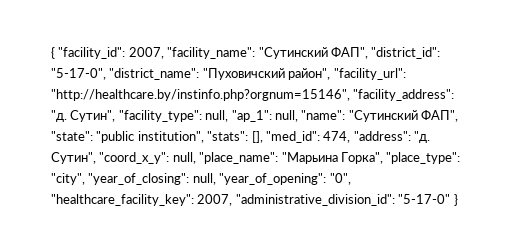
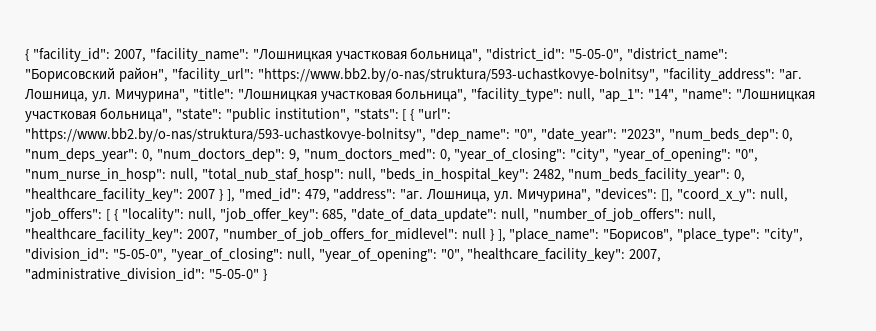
- { "facility_id": 2007, "facility_name": "Сутинский ФАП", "district_id": "5-17-0", "district_name": "Пуховичский район", "facility_url": "http://healthcare.by/instinfo.php?orgnum=15146", "facility_address": "д. Сутин", "facility_type": null, "ap_1": null, "name": "Сутинский ФАП", "state": "public institution", "stats": [], "med_id": 474, "address": "д. Сутин", "coord_x_y": null, "place_name": "Марьина Горка", "place_type": "city", "year_of_closing": null, "year_of_opening": "0", "healthcare_facility_key": 2007, "administrative_division_id": "5-17-0" }
+ { "facility_id": 2007, "facility_name": "Лошницкая участковая больница", "district_id": "5-05-0", "district_name": "Борисовский район", "facility_url": "https://www.bb2.by/o-nas/struktura/593-uchastkovye-bolnitsy", "facility_address": "аг. Лошница, ул. Мичурина", "title": "Лошницкая участковая больница", "facility_type": null, "ap_1": "14", "name": "Лошницкая участковая больница", "state": "public institution", "stats": [ { "url": "https://www.bb2.by/o-nas/struktura/593-uchastkovye-bolnitsy", "dep_name": "0", "date_year": "2023", "num_beds_dep": 0, "num_deps_year": 0, "num_doctors_dep": 9, "num_doctors_med": 0, "year_of_closing": "city", "year_of_opening": "0", "num_nurse_in_hosp": null, "total_nub_staf_hosp": null, "beds_in_hospital_key": 2482, "num_beds_facility_year": 0, "healthcare_facility_key": 2007 } ], "med_id": 479, "address": "аг. Лошница, ул. Мичурина", "devices": [], "coord_x_y": null, "job_offers": [ { "locality": null, "job_offer_key": 685, "date_of_data_update": null, "number_of_job_offers": null, "healthcare_facility_key": 2007, "number_of_job_offers_for_midlevel": null } ], "place_name": "Борисов", "place_type": "city", "division_id": "5-05-0", "year_of_closing": null, "year_of_opening": "0", "healthcare_facility_key": 2007, "administrative_division_id": "5-05-0" }

